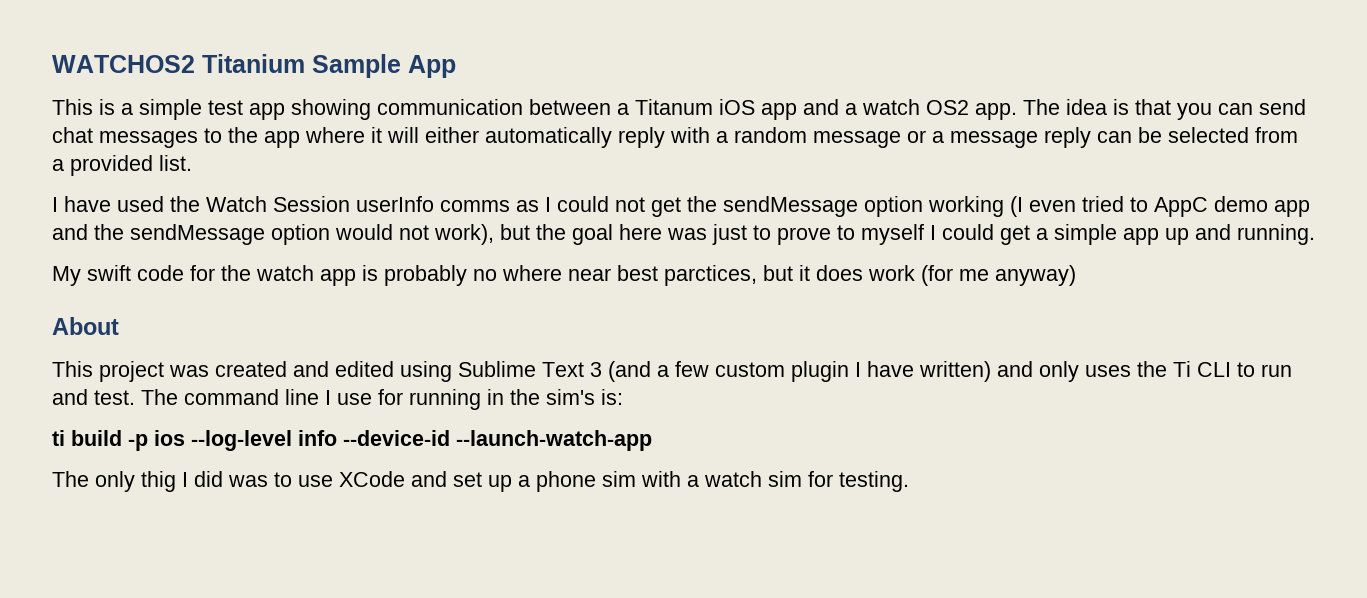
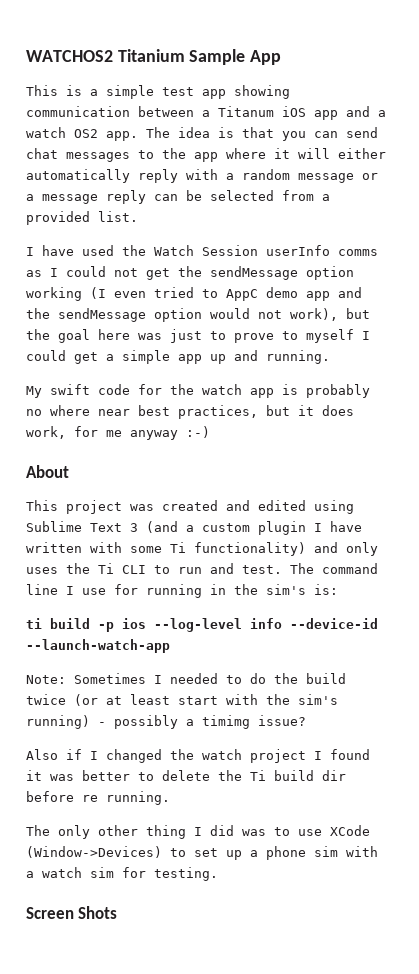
- My swift code for the watch app is probably no where near best parctices, but it does work (for me anyway)
+ My swift code for the watch app is probably no where near best practices, but it does work, for me anyway :-)
- This project was created and edited using Sublime Text 3 (and a few custom plugin I have written) and only uses the Ti CLI to run and test.
+ This project was created and edited using Sublime Text 3 (and a custom plugin I have written with some Ti functionality) and only uses the Ti CLI to run and test.
+ Note: Sometimes I needed to do the build twice (or at least start with the sim's running) - possibly a timimg issue?
+ Also if I changed the watch project I found it was better to delete the Ti build dir before re running.
- The only thig I did was to use XCode and set up a phone sim with a watch sim for testing.
+ The only other thing I did was to use XCode (Window->Devices) to set up a phone sim with a watch sim for testing.
+ Screen Shots

